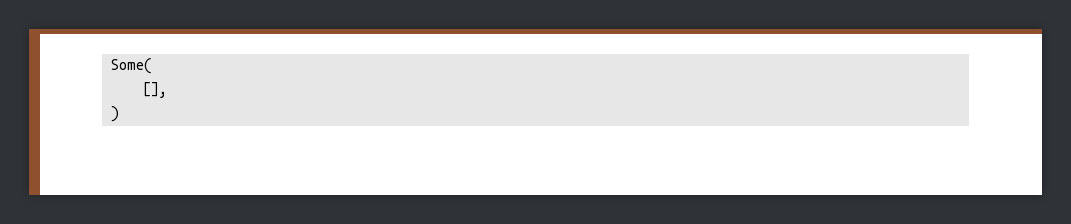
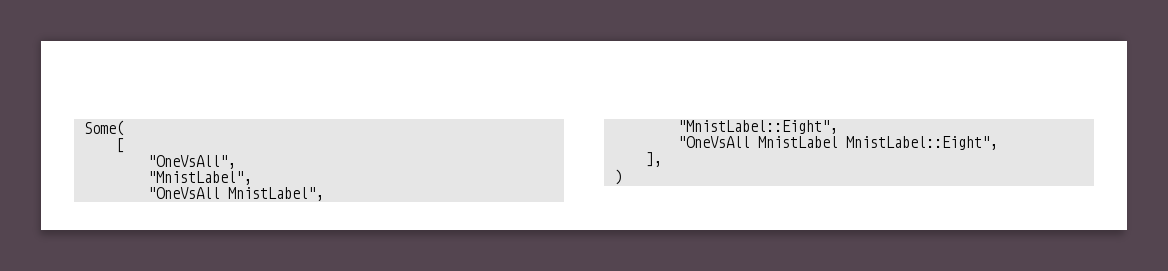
- [],
+ [
+ "OneVsAll",
+ "MnistLabel",
+ "OneVsAll MnistLabel",
+ "MnistLabel::Eight",
+ "OneVsAll MnistLabel MnistLabel::Eight",
+ ],

